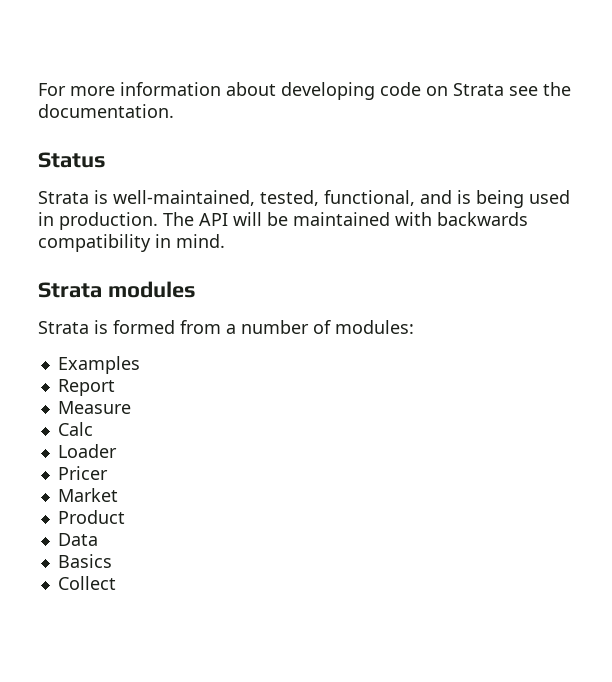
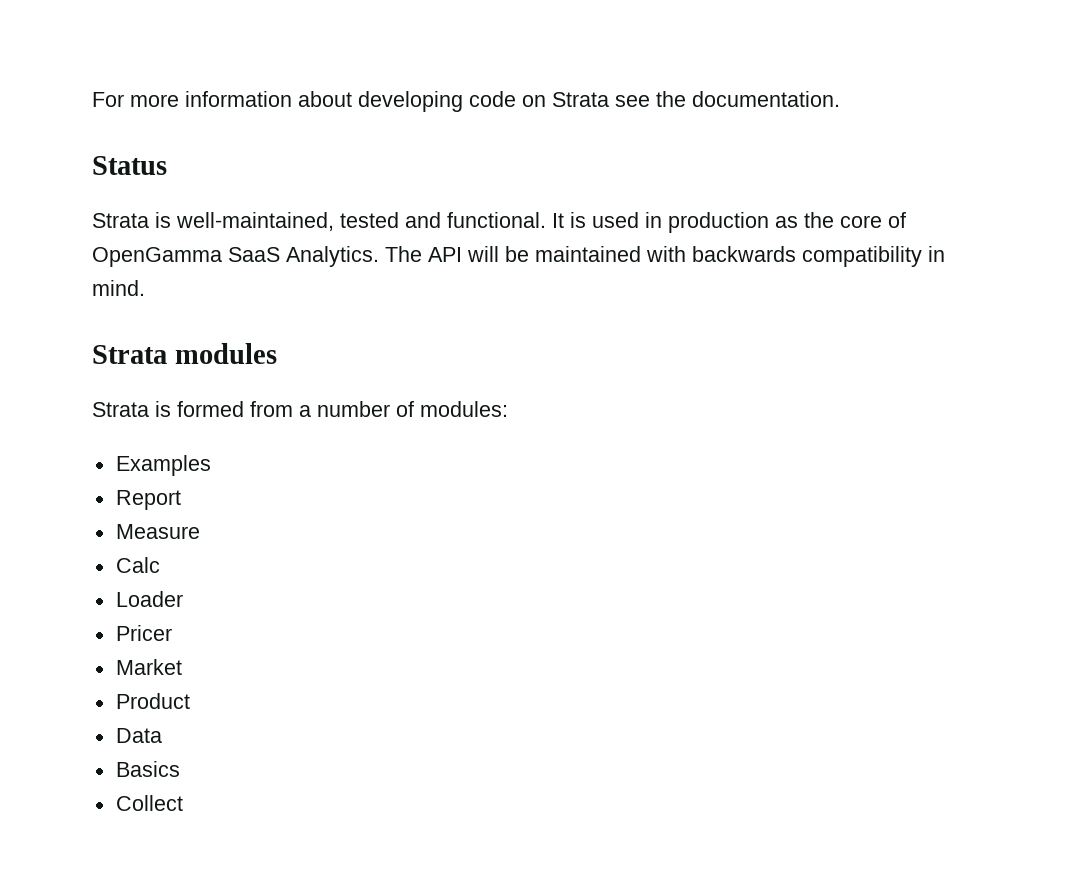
- Strata is well-maintained, tested, functional, and is being used in production.
+ Strata is well-maintained, tested and functional. It is used in production as the core of OpenGamma SaaS Analytics.

